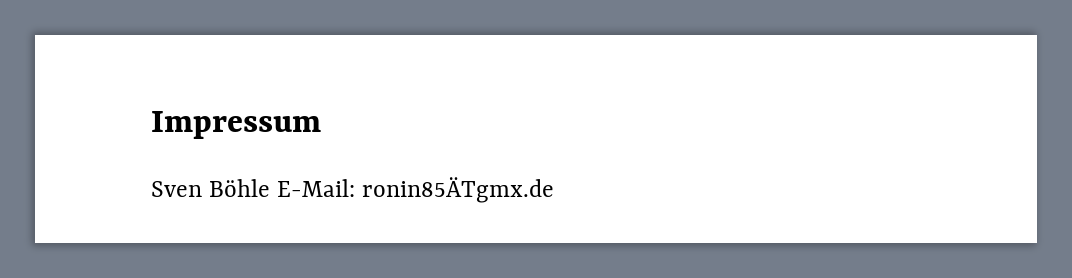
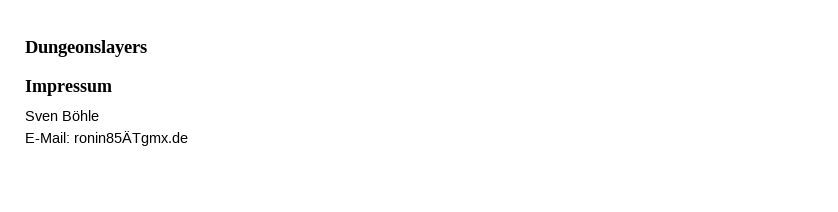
+ Dungeonslayers
- Sven Böhle E-Mail: ronin85ÄTgmx.de
+ Sven Böhle
+ E-Mail: ronin85ÄTgmx.de

